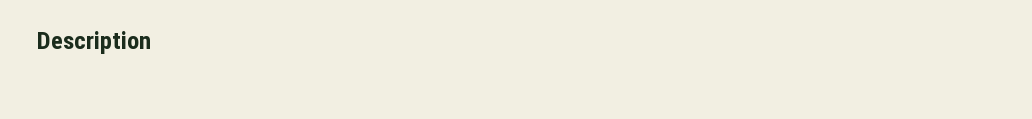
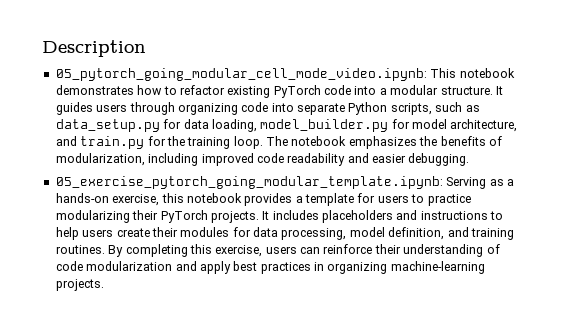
+ 05_pytorch_going_modular_cell_mode_video.ipynb: This notebook demonstrates how to refactor existing PyTorch code into a modular structure. It guides users through organizing code into separate Python scripts, such as data_setup.py for data loading, model_builder.py for model architecture, and train.py for the training loop. The notebook emphasizes the benefits of modularization, including improved code readability and easier debugging.
+ 05_exercise_pytorch_going_modular_template.ipynb: Serving as a hands-on exercise, this notebook provides a template for users to practice modularizing their PyTorch projects. It includes placeholders and instructions to help users create their modules for data processing, model definition, and training routines. By completing this exercise, users can reinforce their understanding of code modularization and apply best practices in organizing machine-learning projects.

